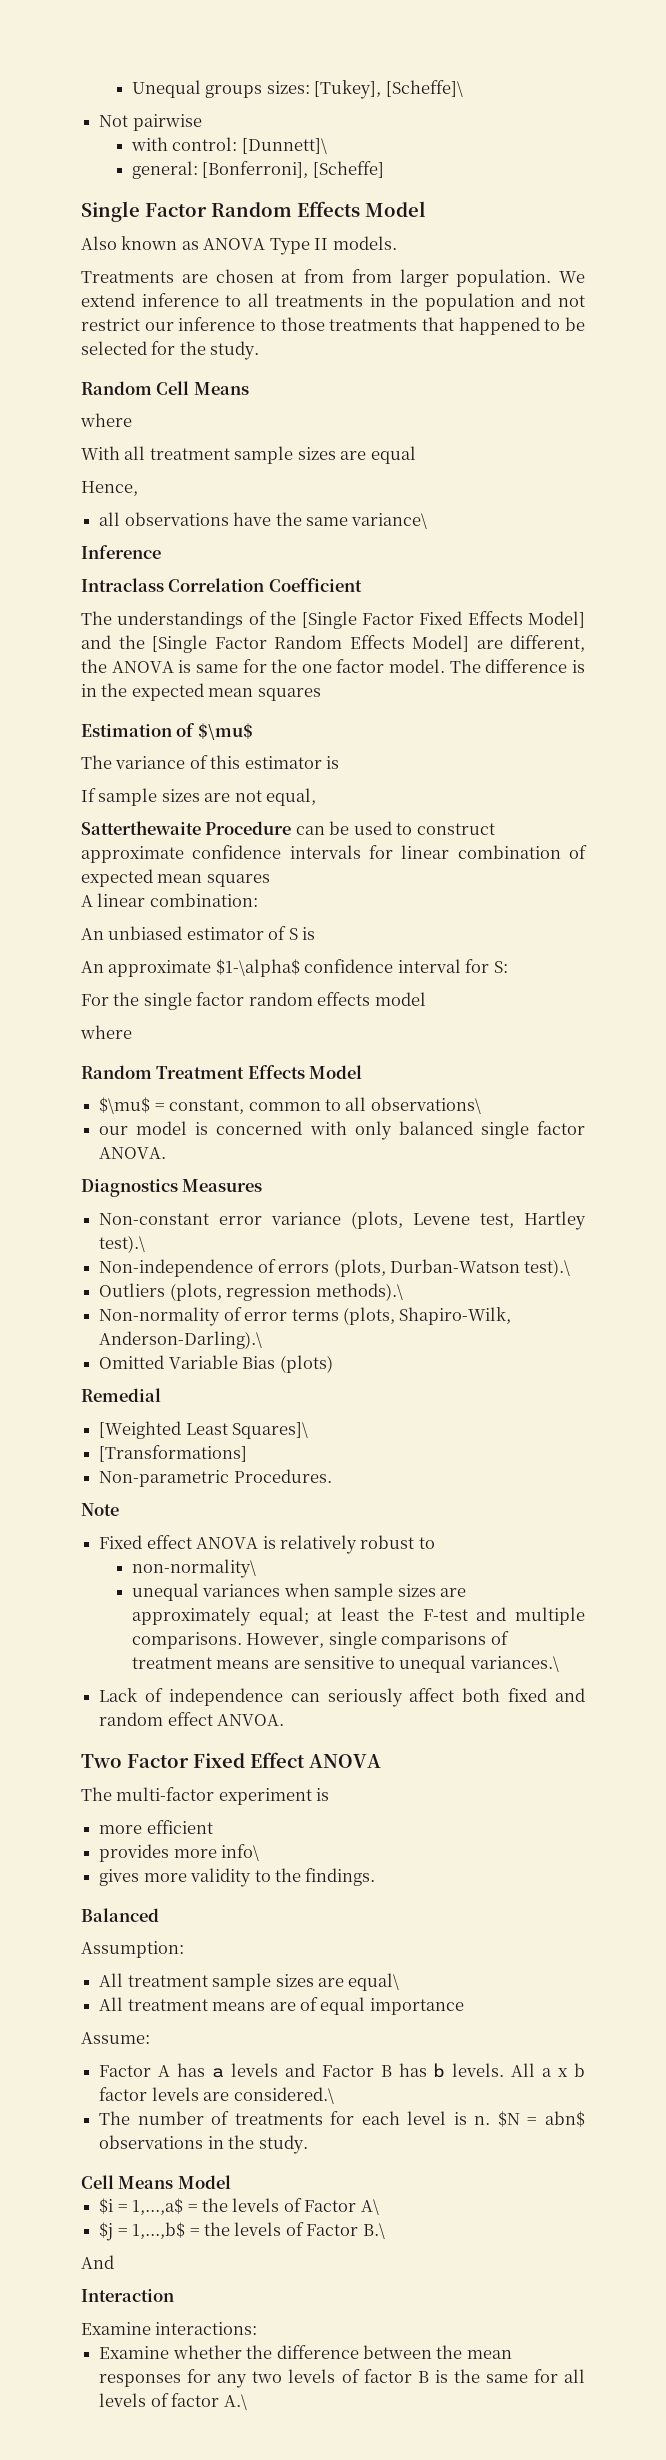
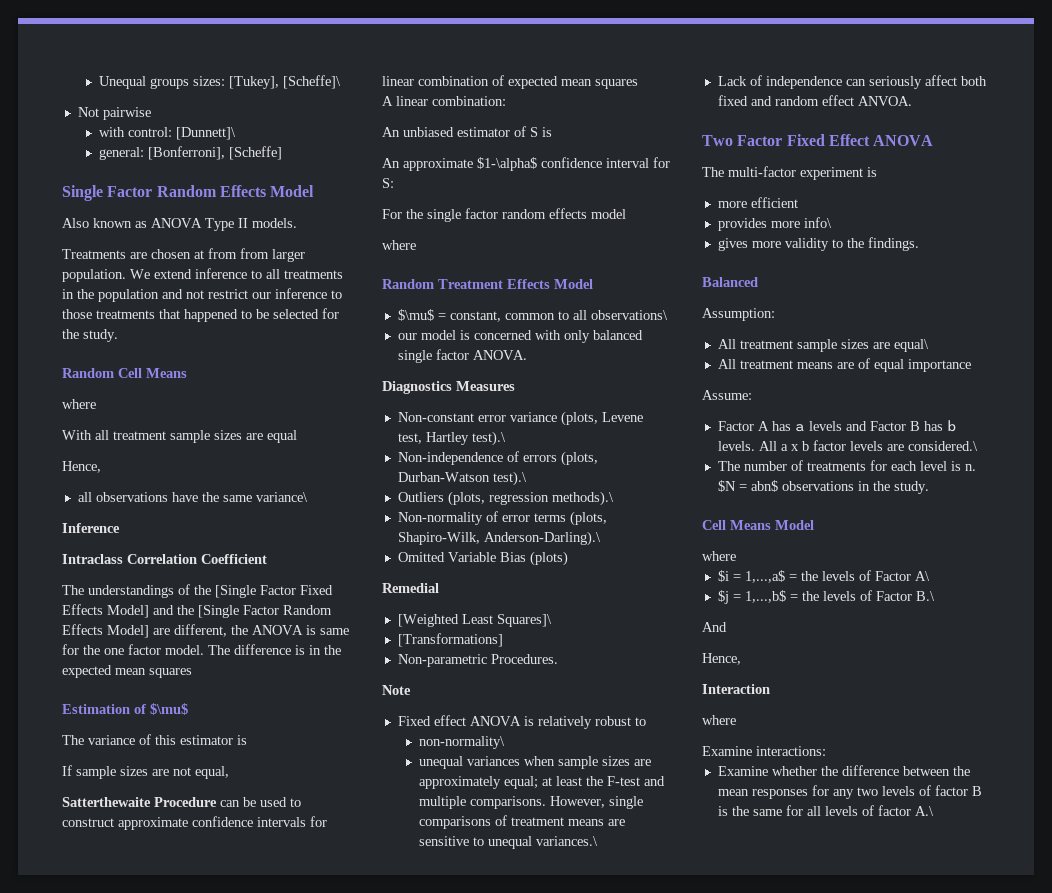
  Cell Means Model
+ where
  And
+ Hence,
  Interaction
+ where

